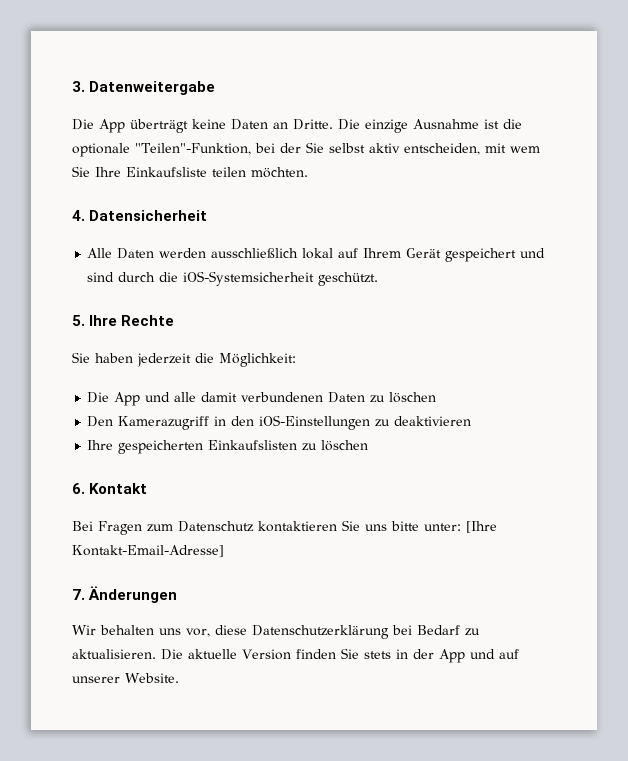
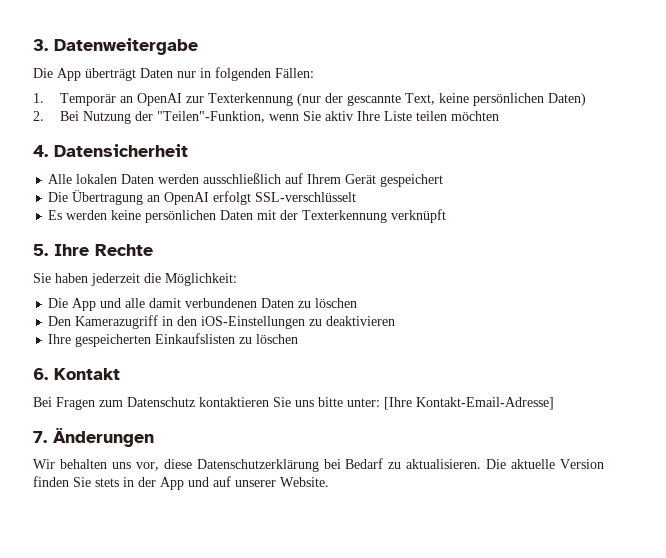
- Die App überträgt keine Daten an Dritte. Die einzige Ausnahme ist die optionale "Teilen"-Funktion, bei der Sie selbst aktiv entscheiden, mit wem Sie Ihre Einkaufsliste teilen möchten.
+ Die App überträgt Daten nur in folgenden Fällen:
+ 1. Temporär an OpenAI zur Texterkennung (nur der gescannte Text, keine persönlichen Daten)
+ 2. Bei Nutzung der "Teilen"-Funktion, wenn Sie aktiv Ihre Liste teilen möchten
- Alle Daten werden ausschließlich lokal auf Ihrem Gerät gespeichert und sind durch die iOS-Systemsicherheit geschützt.
+ Alle lokalen Daten werden ausschließlich auf Ihrem Gerät gespeichert
+ Die Übertragung an OpenAI erfolgt SSL-verschlüsselt
+ Es werden keine persönlichen Daten mit der Texterkennung verknüpft

